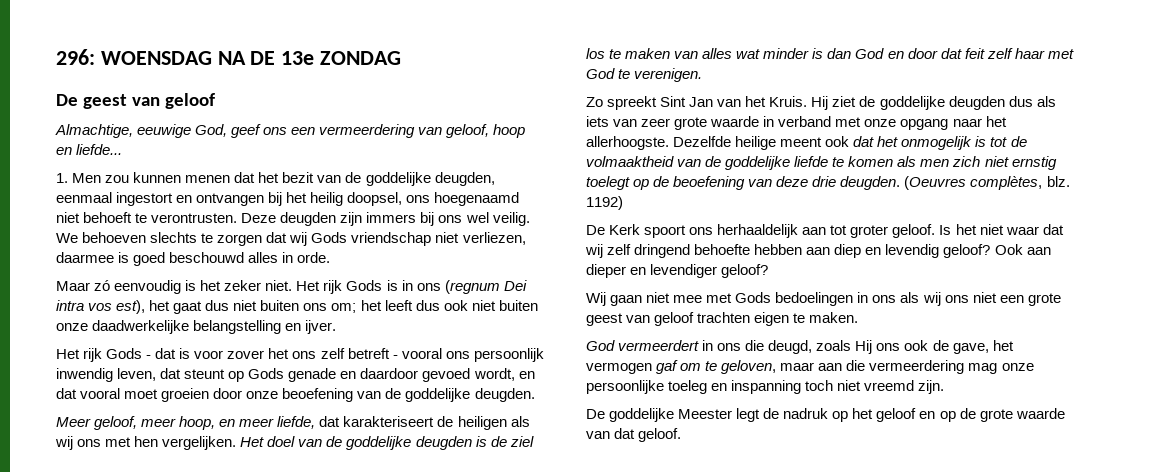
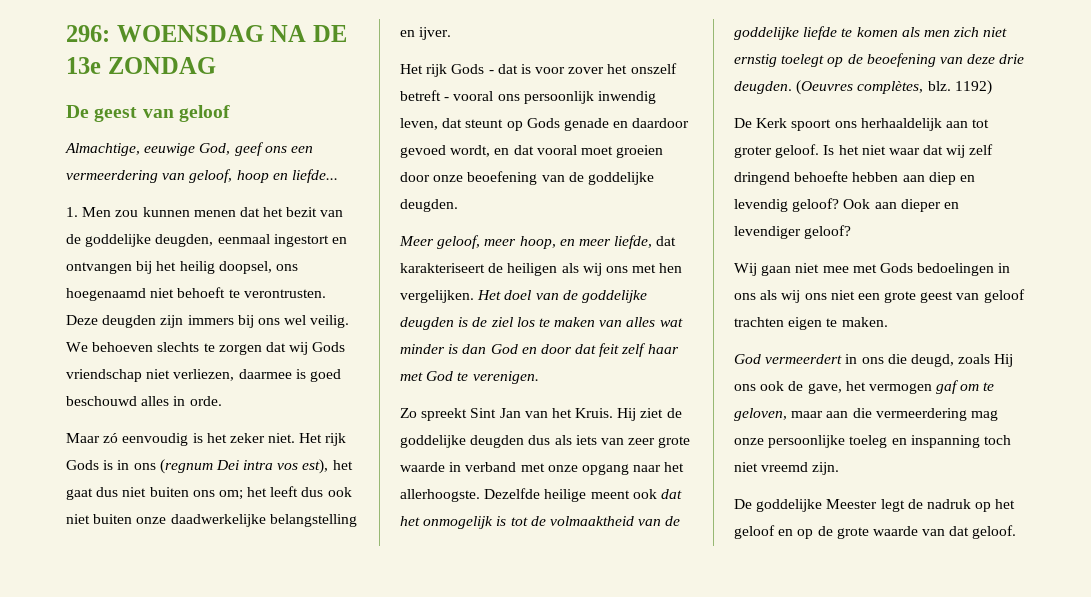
- Het rijk Gods - dat is voor zover het ons zelf betreft - vooral ons persoonlijk inwendig leven, dat steunt op Gods genade en daardoor gevoed wordt, en dat vooral moet groeien door onze beoefening van de goddelijke deugden.
+ Het rijk Gods - dat is voor zover het onszelf betreft - vooral ons persoonlijk inwendig leven, dat steunt op Gods genade en daardoor gevoed wordt, en dat vooral moet groeien door onze beoefening van de goddelijke deugden.

